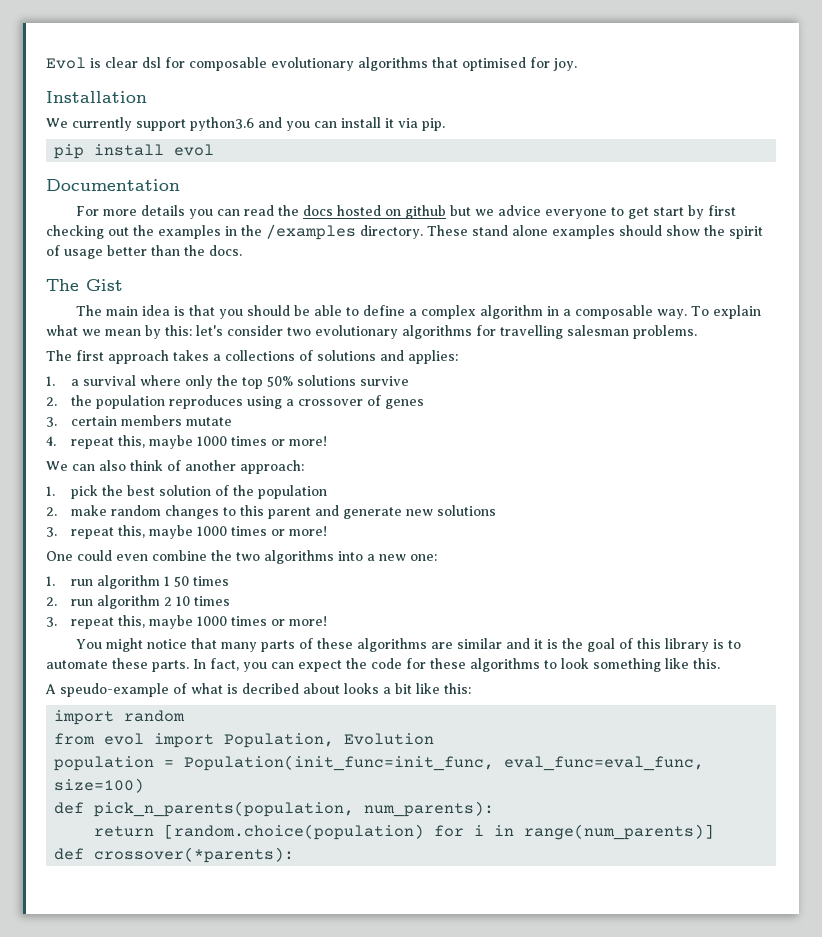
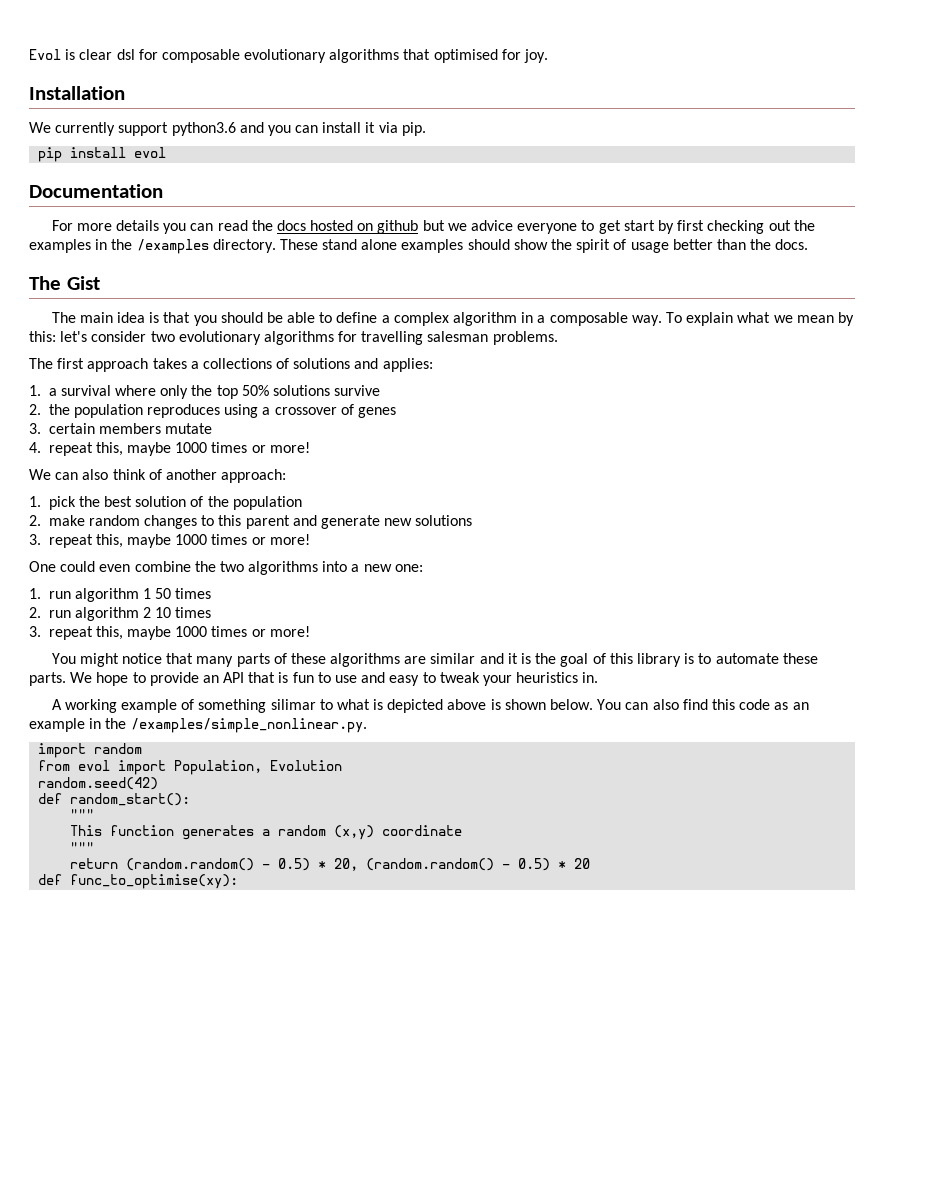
- In fact, you can expect the code for these algorithms to look something like this.
- A speudo-example of what is decribed about looks a bit like this:
+ We hope to provide an API that is fun to use and easy to tweak your heuristics in.
+ A working example of something silimar to what is depicted above is shown below. You can also find this code as an example in the /examples/simple_nonlinear.py.
- population = Population(init_func=init_func, eval_func=eval_func, size=100)
- def pick_n_parents(population, num_parents):
- return [random.choice(population) for i in range(num_parents)]
- def crossover(*parents):
+ random.seed(42)
+ def random_start():
+ """
+ This function generates a random (x,y) coordinate
+ """
+ return (random.random() - 0.5) * 20, (random.random() - 0.5) * 20
+ def func_to_optimise(xy):

